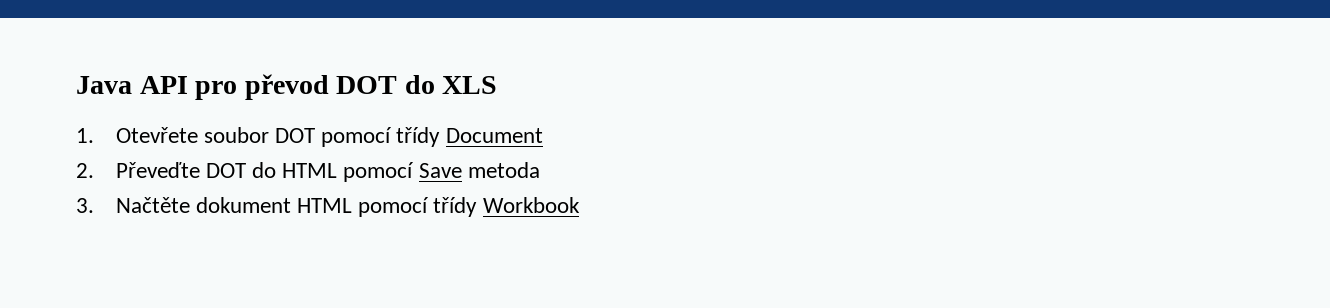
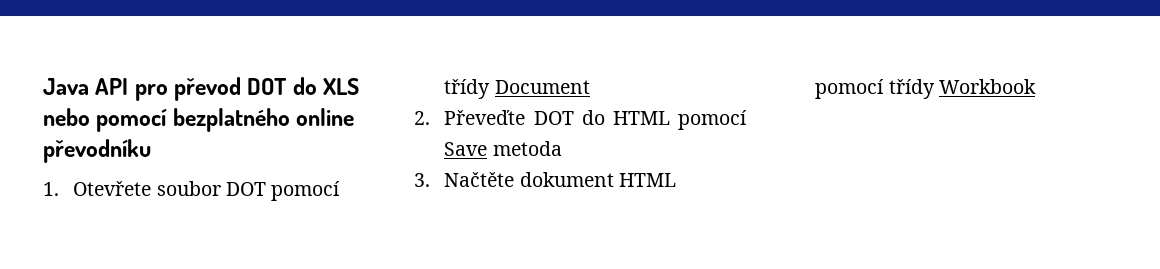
- Java API pro převod DOT do XLS
+ Java API pro převod DOT do XLS nebo pomocí bezplatného online převodníku

